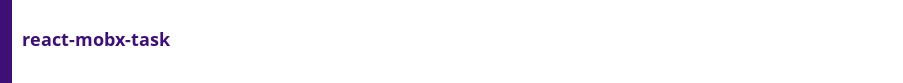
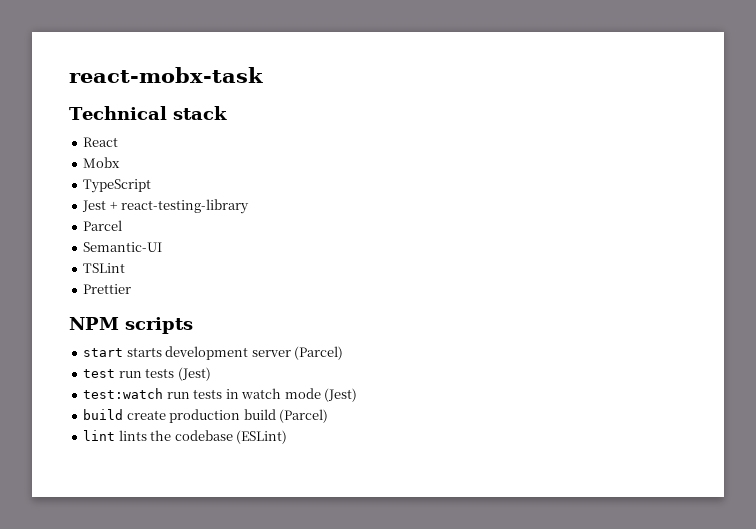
+ Technical stack
+ React
+ Mobx
+ TypeScript
+ Jest + react-testing-library
+ Parcel
+ Semantic-UI
+ TSLint
+ Prettier
+ NPM scripts
+ start starts development server (Parcel)
+ test run tests (Jest)
+ test:watch run tests in watch mode (Jest)
+ build create production build (Parcel)
+ lint lints the codebase (ESLint)

